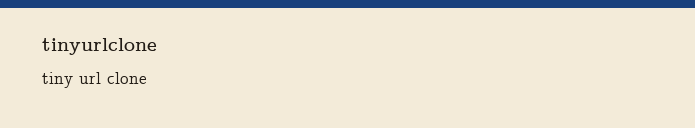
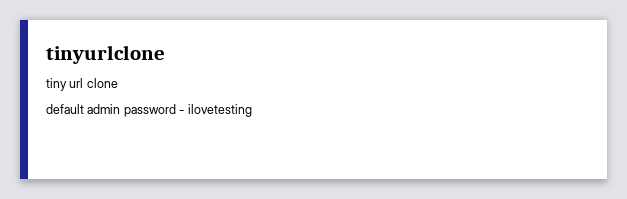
+ default admin password - ilovetesting

